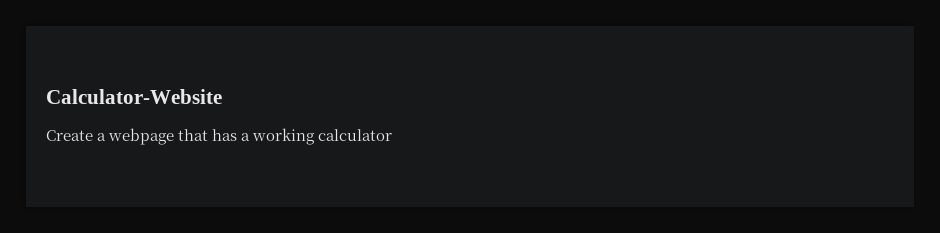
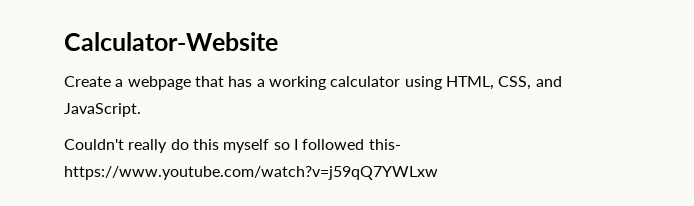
- Create a webpage that has a working calculator
+ Create a webpage that has a working calculator using HTML, CSS, and JavaScript.
+ Couldn't really do this myself so I followed this- https://www.youtube.com/watch?v=j59qQ7YWLxw

